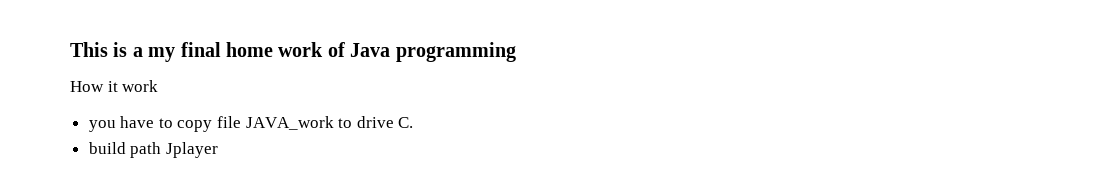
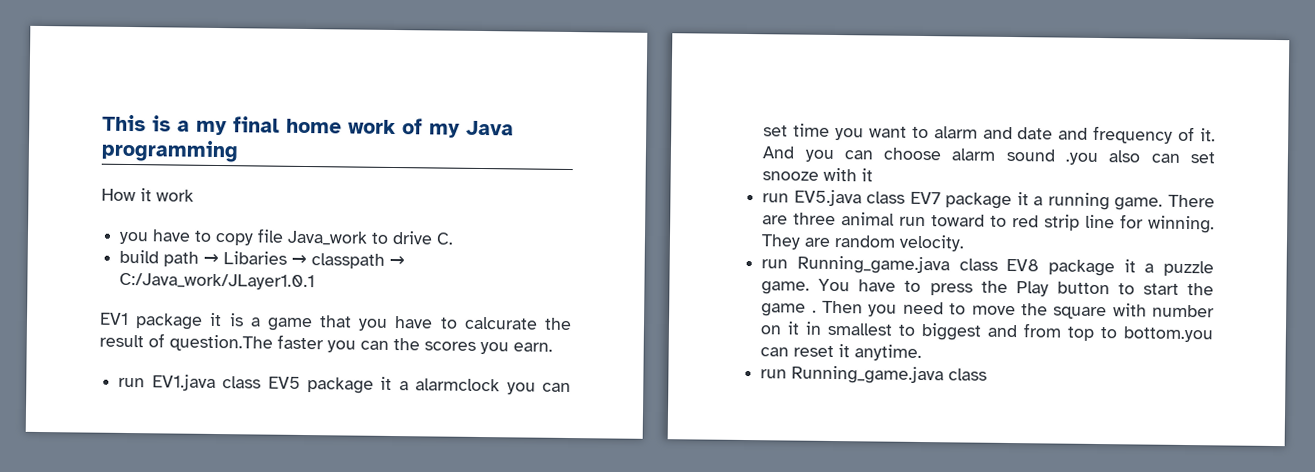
- This is a my final home work of Java programming
+ This is a my final home work of my Java programming
- you have to copy file JAVA_work to drive C.
+ you have to copy file Java_work to drive C.
- build path Jplayer
+ build path → Libaries → classpath → C:/Java_work/JLayer1.0.1
+ EV1 package it is a game that you have to calcurate the result of question.The faster you can the scores you earn.
+ run EV1.java class EV5 package it a alarmclock you can set time you want to alarm and date and frequency of it. And you can choose alarm sound .you also can set snooze with it
+ run EV5.java class EV7 package it a running game. There are three animal run toward to red strip line for winning. They are random velocity.
+ run Running_game.java class EV8 package it a puzzle game. You have to press the Play button to start the game . Then you need to move the square with number on it in smallest to biggest and from top to bottom.you can reset it anytime.
+ run Running_game.java class

